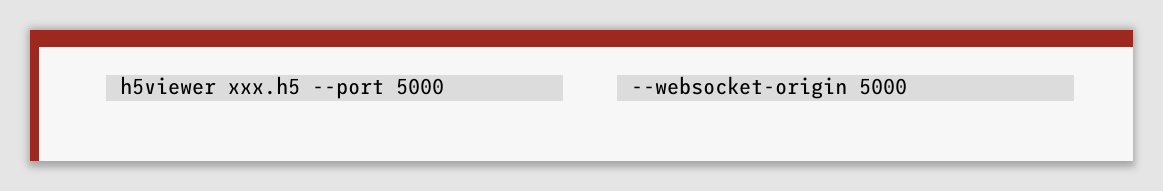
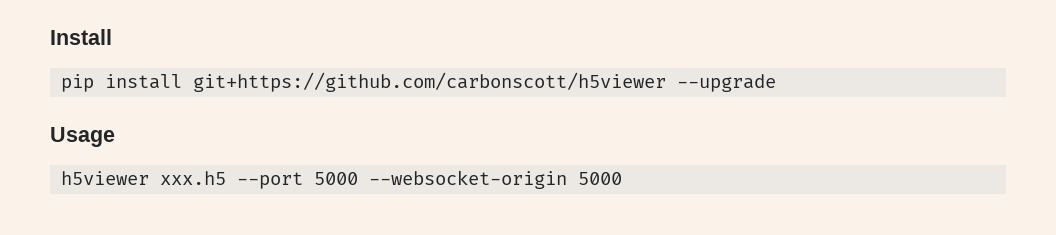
+ Install
+ pip install git+https://github.com/carbonscott/h5viewer --upgrade
+ Usage

